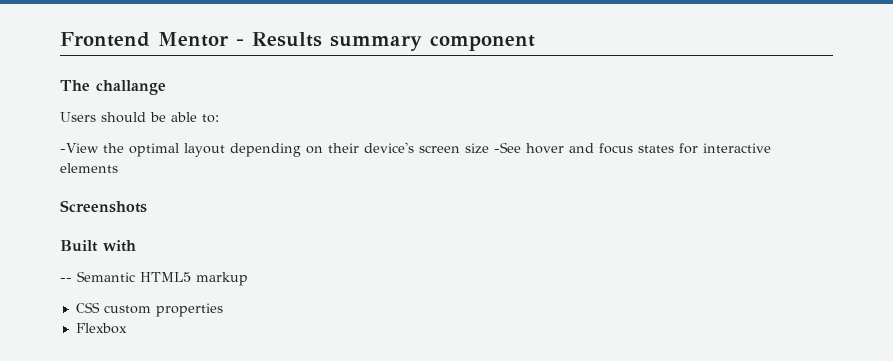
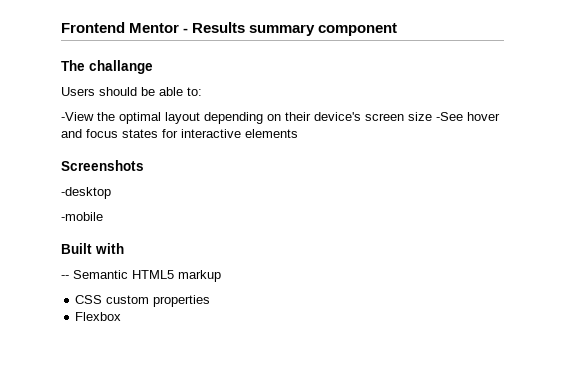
+ -desktop
+ -mobile

